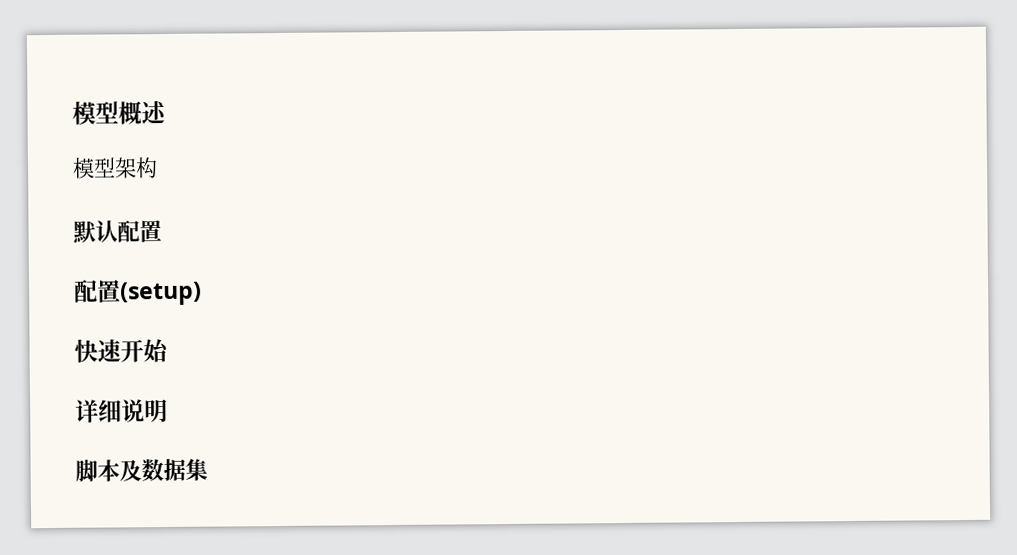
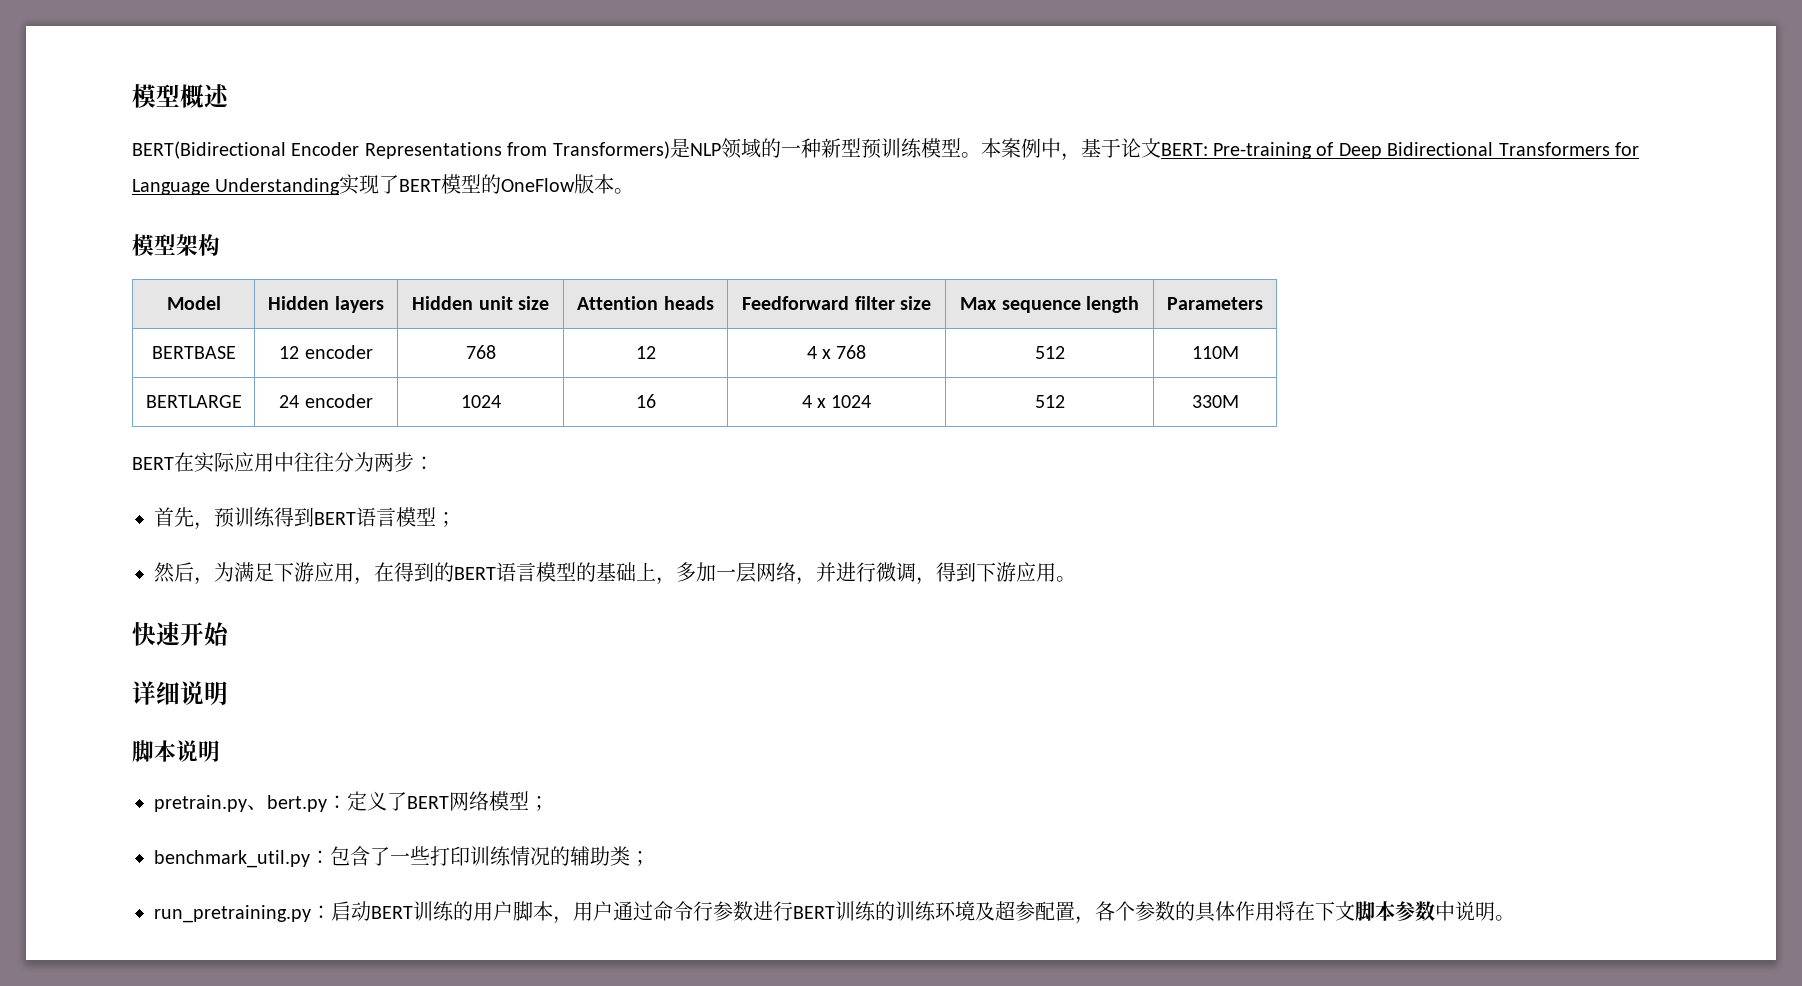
+ BERT(Bidirectional Encoder Representations from Transformers)是NLP领域的一种新型预训练模型。本案例中，基于论文BERT: Pre-training of Deep Bidirectional Transformers for Language Understanding实现了BERT模型的OneFlow版本。
  模型架构
- 默认配置
- 配置(setup)
+ Model | Hidden layers | Hidden unit size | Attention heads | Feedforward filter size | Max sequence length | Parameters
+ BERTBASE | 12 encoder | 768 | 12 | 4 x 768 | 512 | 110M
+ BERTLARGE | 24 encoder | 1024 | 16 | 4 x 1024 | 512 | 330M
+ BERT在实际应用中往往分为两步：
+ 首先，预训练得到BERT语言模型；
+ 然后，为满足下游应用，在得到的BERT语言模型的基础上，多加一层网络，并进行微调，得到下游应用。
- 脚本及数据集
+ 脚本说明
+ pretrain.py、bert.py：定义了BERT网络模型；
+ benchmark_util.py：包含了一些打印训练情况的辅助类；
+ run_pretraining.py：启动BERT训练的用户脚本，用户通过命令行参数进行BERT训练的训练环境及超参配置，各个参数的具体作用将在下文脚本参数中说明。

